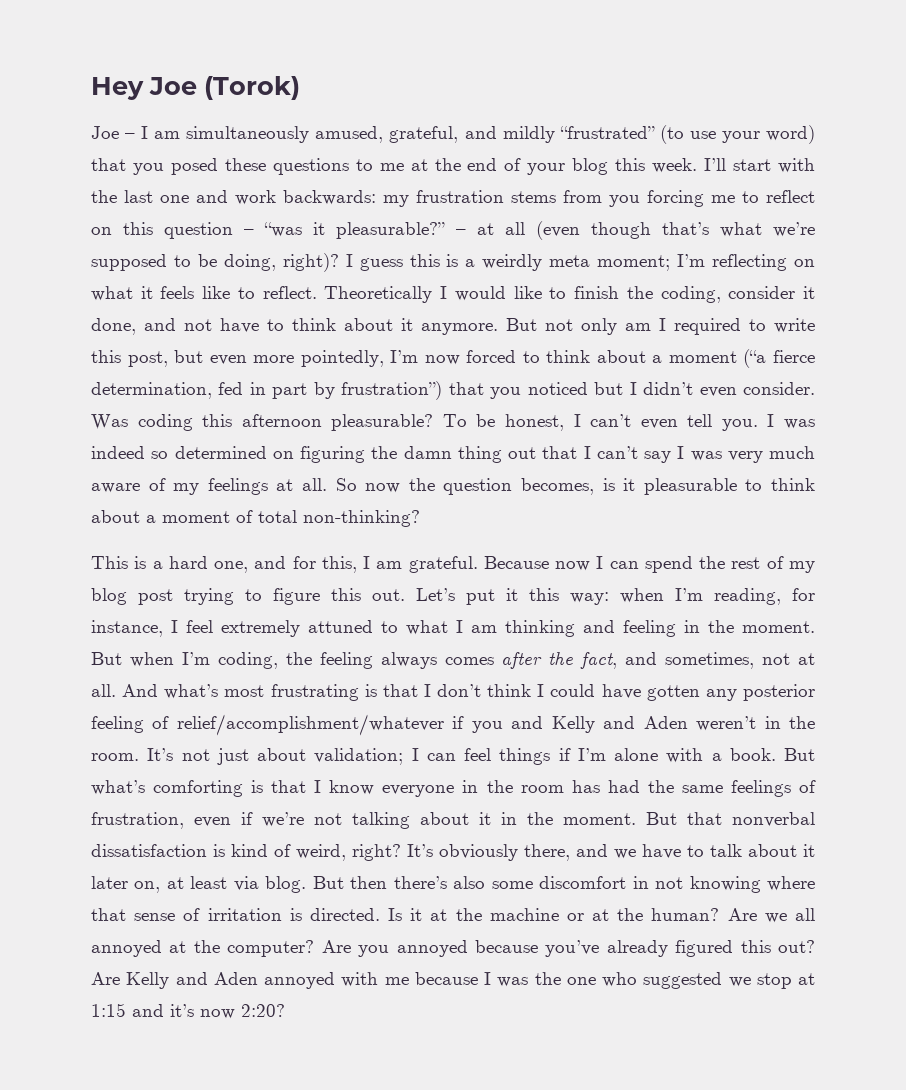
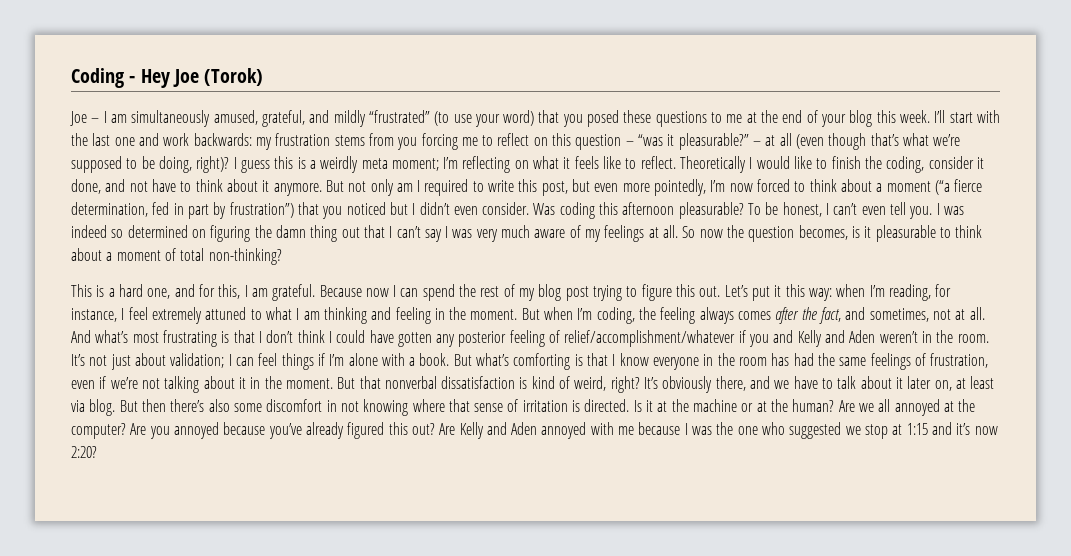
- Hey Joe (Torok)
+ Coding - Hey Joe (Torok)

